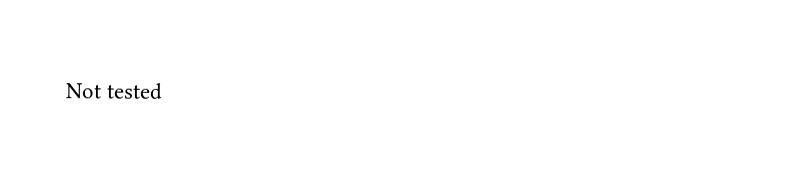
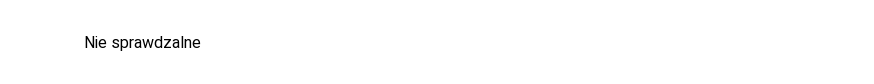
- Not tested
+ Nie sprawdzalne

